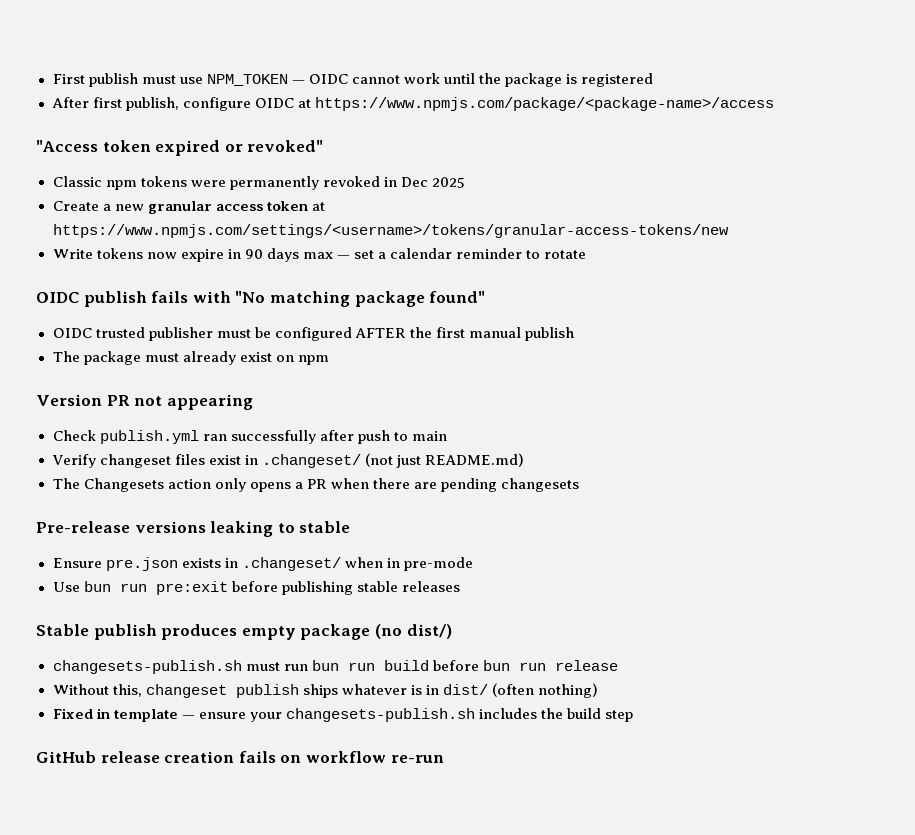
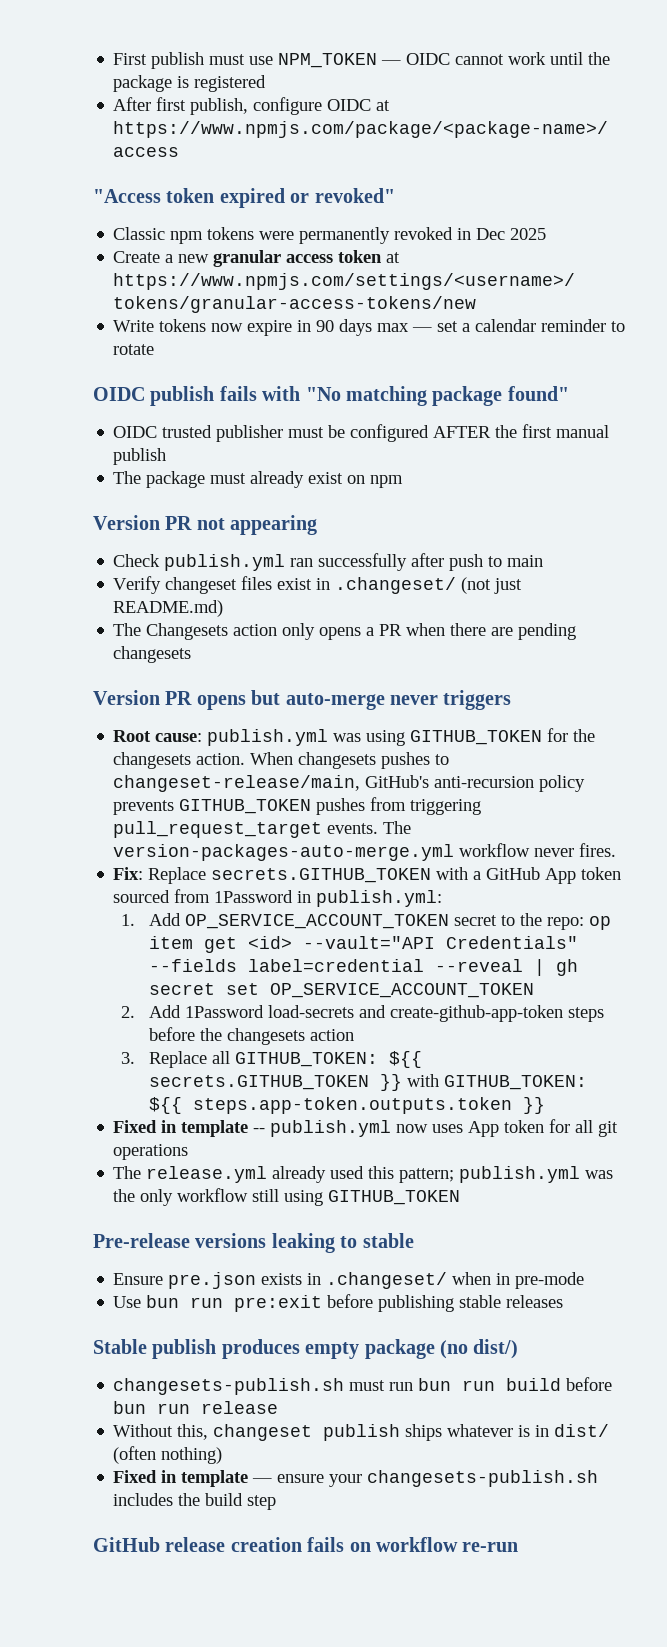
+ Version PR opens but auto-merge never triggers
+ Root cause: publish.yml was using GITHUB_TOKEN for the changesets action. When changesets pushes to changeset-release/main, GitHub's anti-recursion policy prevents GITHUB_TOKEN pushes from triggering pull_request_target events. The version-packages-auto-merge.yml workflow never fires.
+ Fix: Replace secrets.GITHUB_TOKEN with a GitHub App token sourced from 1Password in publish.yml:
+ 1. Add OP_SERVICE_ACCOUNT_TOKEN secret to the repo: op item get <id> --vault="API Credentials" --fields label=credential --reveal | gh secret set OP_SERVICE_ACCOUNT_TOKEN
+ 2. Add 1Password load-secrets and create-github-app-token steps before the changesets action
+ 3. Replace all GITHUB_TOKEN: ${{ secrets.GITHUB_TOKEN }} with GITHUB_TOKEN: ${{ steps.app-token.outputs.token }}
+ Fixed in template -- publish.yml now uses App token for all git operations
+ The release.yml already used this pattern; publish.yml was the only workflow still using GITHUB_TOKEN

